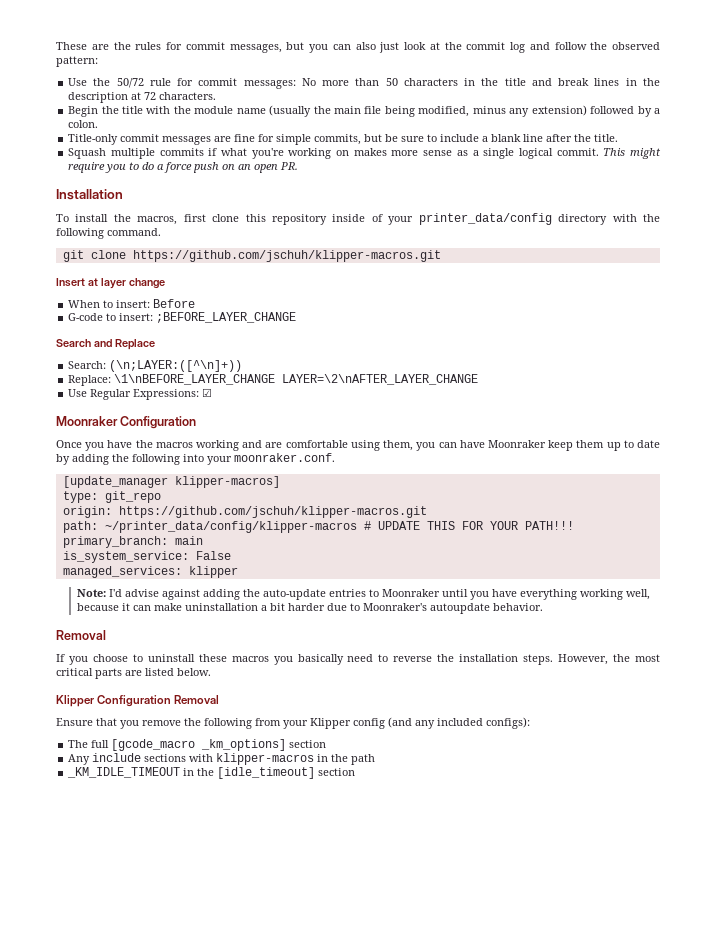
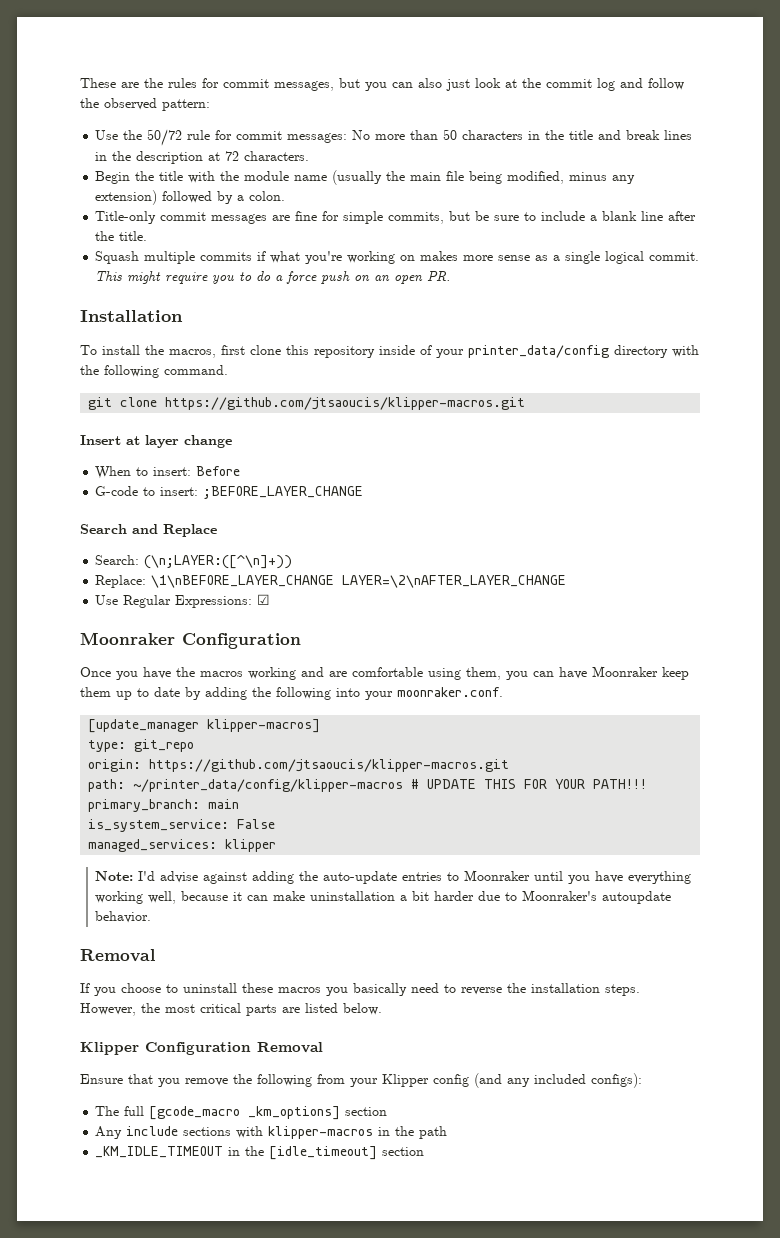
- git clone https://github.com/jschuh/klipper-macros.git
+ git clone https://github.com/jtsaoucis/klipper-macros.git
- origin: https://github.com/jschuh/klipper-macros.git
+ origin: https://github.com/jtsaoucis/klipper-macros.git

